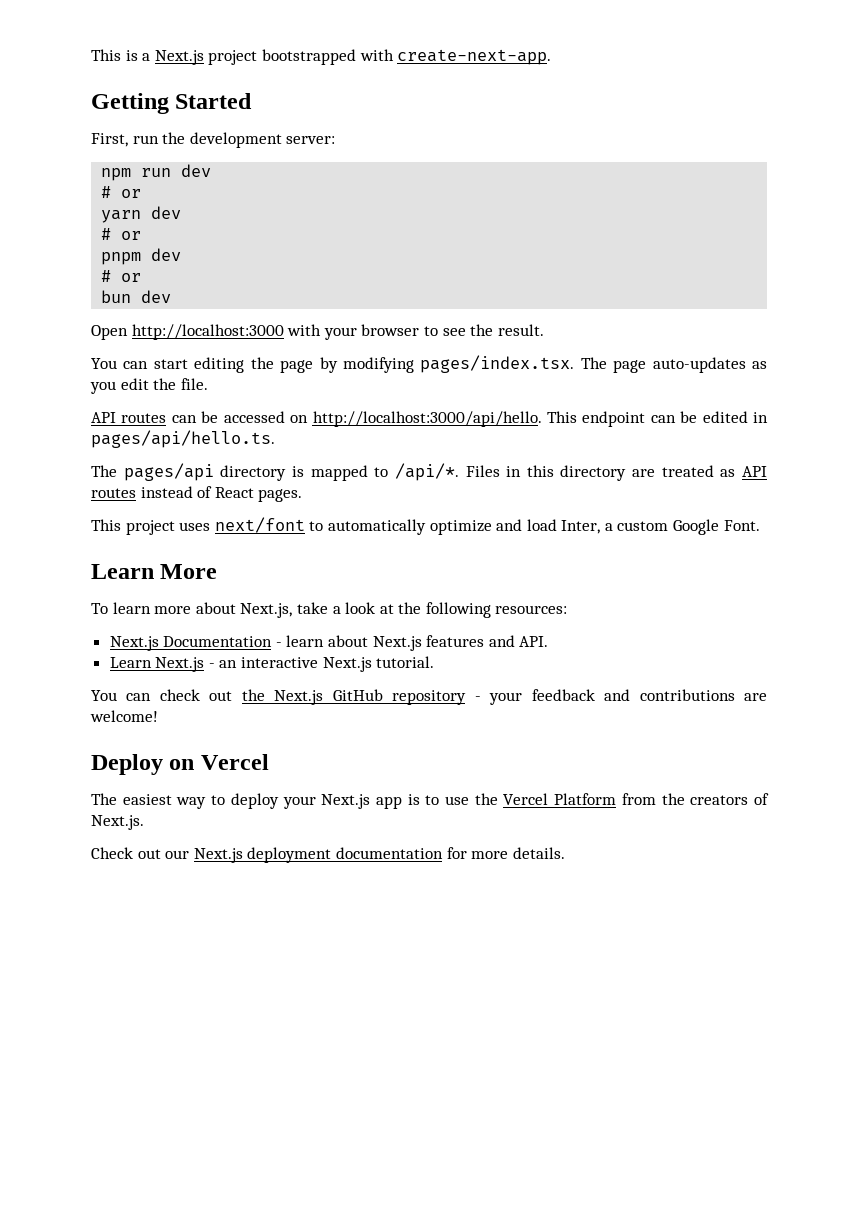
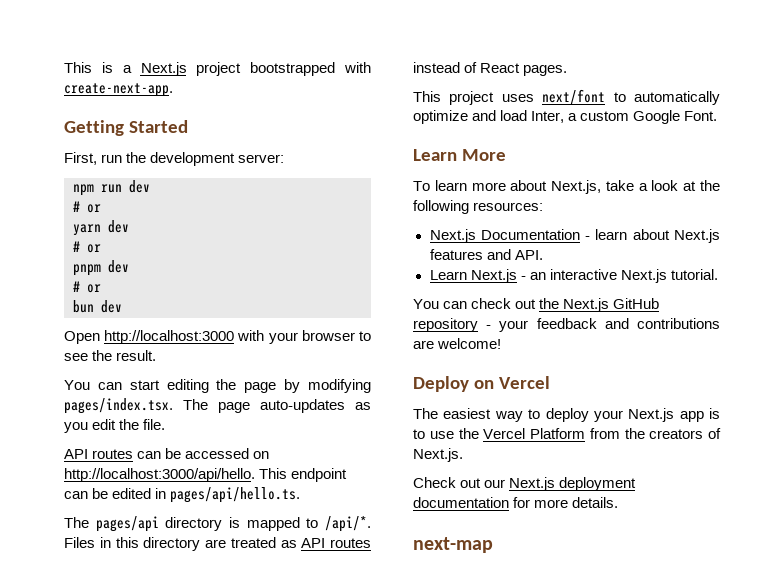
+ next-map

